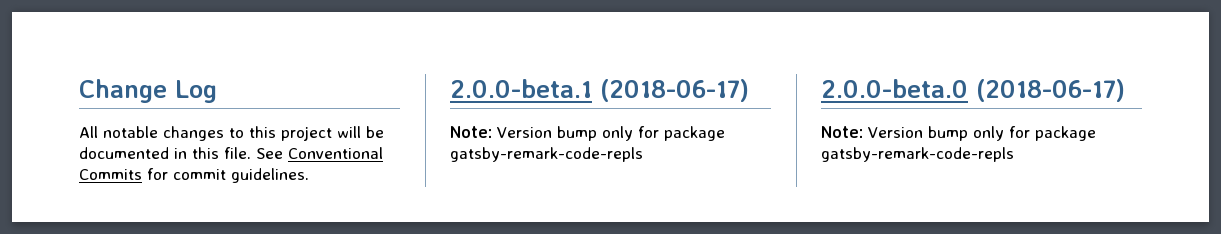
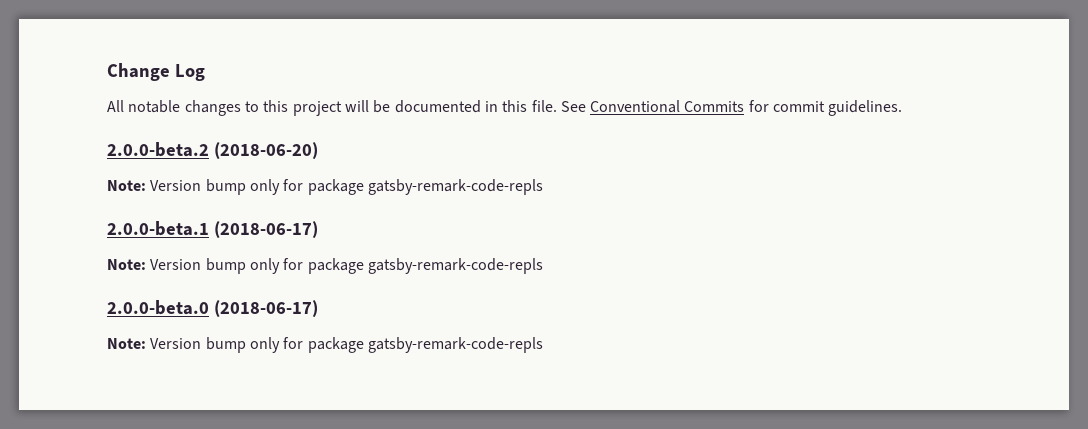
+ 2.0.0-beta.2 (2018-06-20)
+ Note: Version bump only for package gatsby-remark-code-repls

